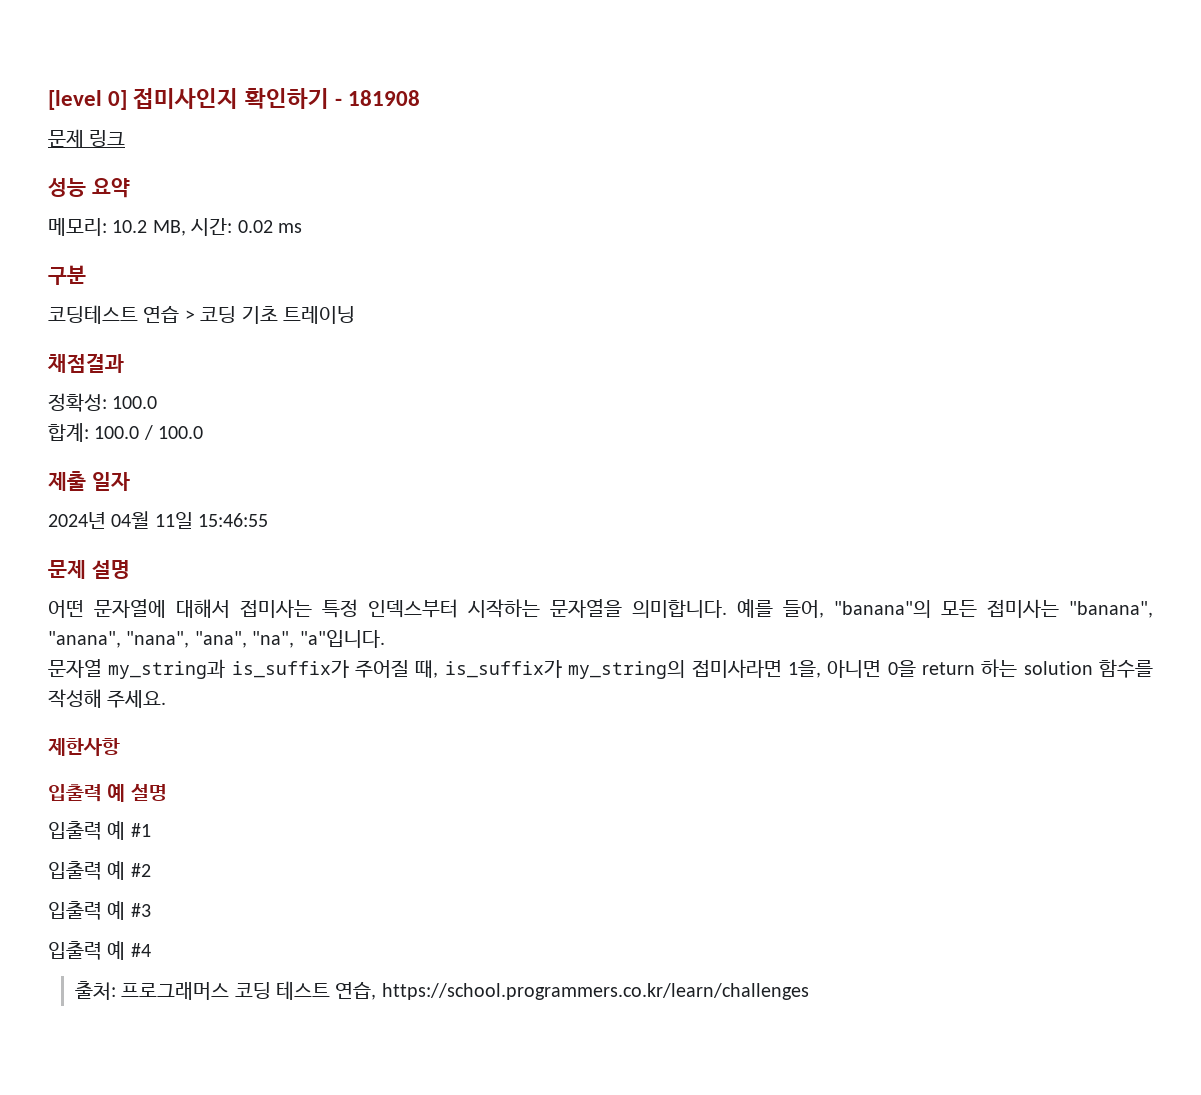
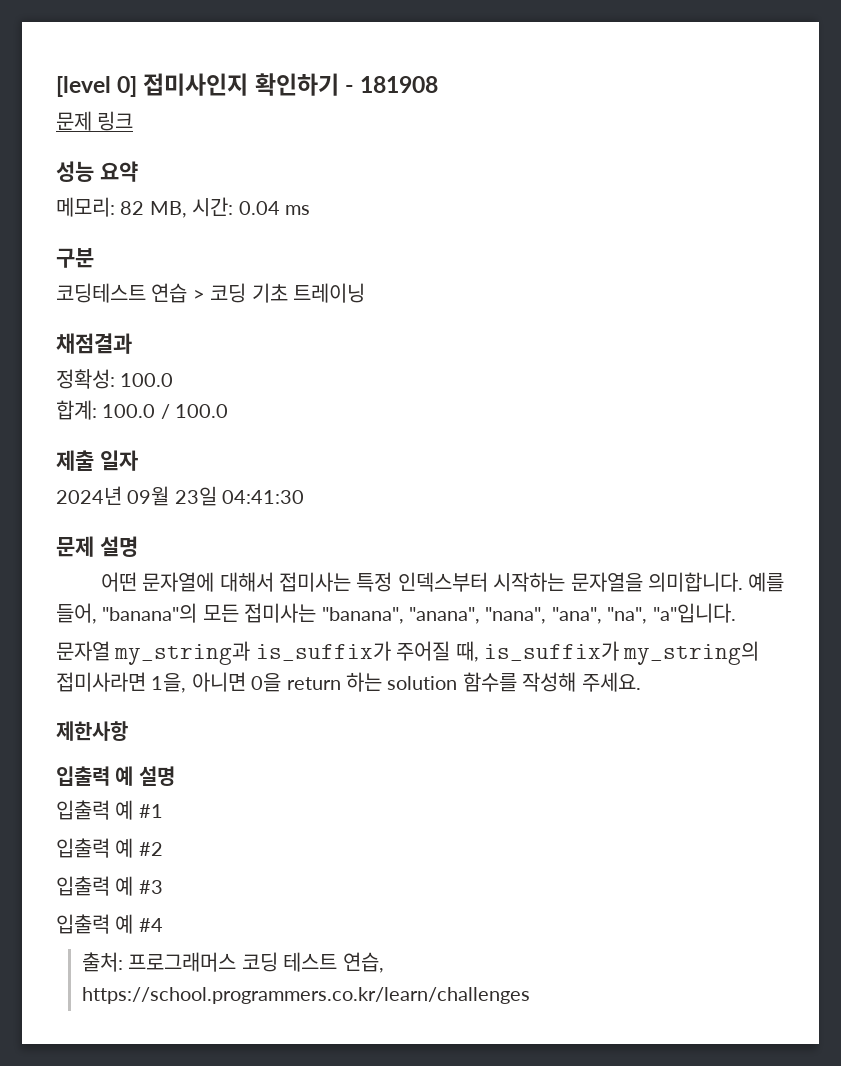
- 메모리: 10.2 MB, 시간: 0.02 ms
+ 메모리: 82 MB, 시간: 0.04 ms
- 2024년 04월 11일 15:46:55
+ 2024년 09월 23일 04:41:30

